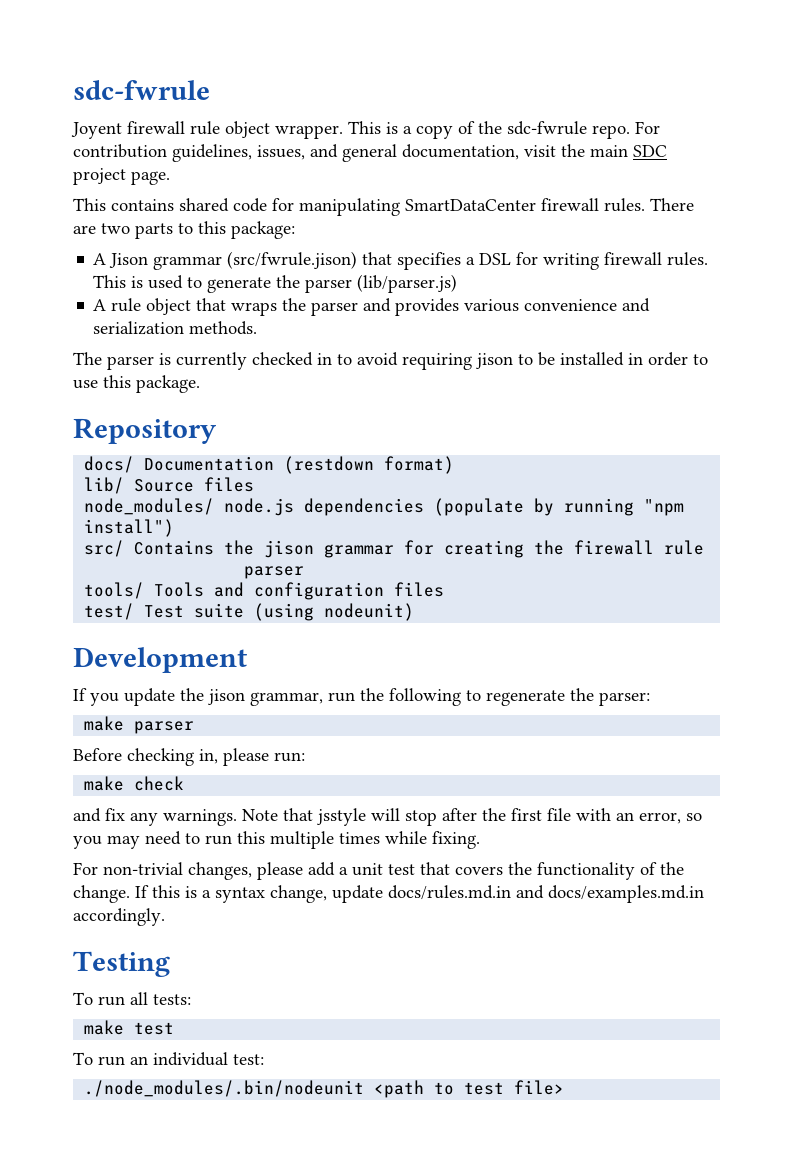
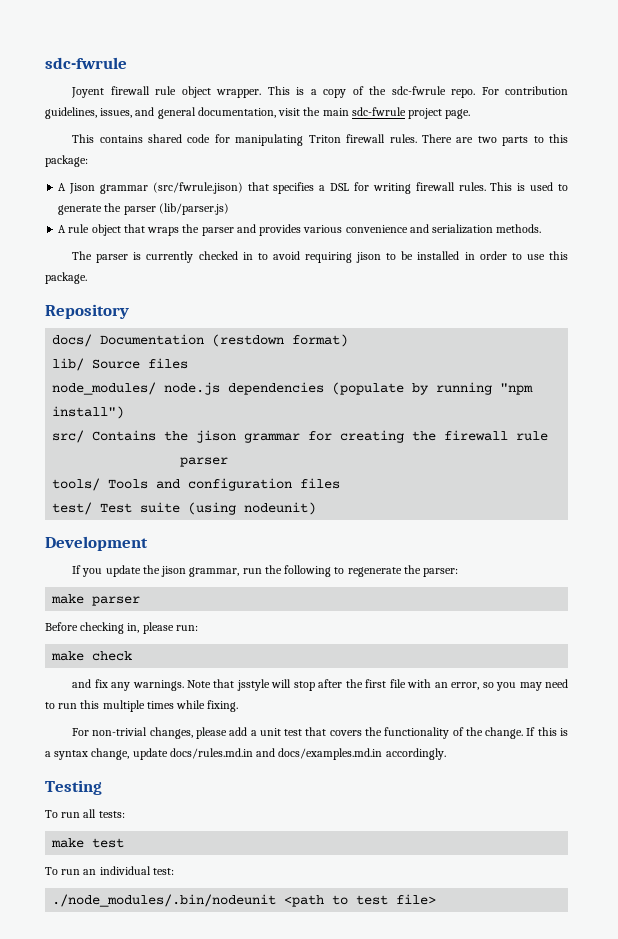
- For contribution guidelines, issues, and general documentation, visit the main SDC project page.
+ For contribution guidelines, issues, and general documentation, visit the main sdc-fwrule project page.
- This contains shared code for manipulating SmartDataCenter firewall rules.
+ This contains shared code for manipulating Triton firewall rules.

